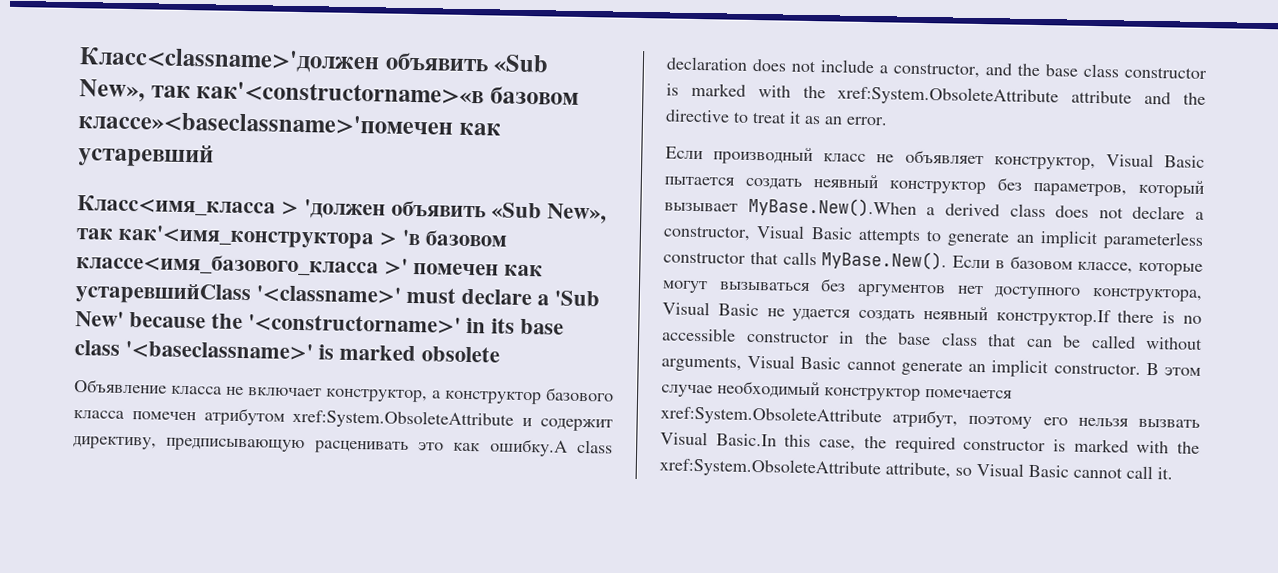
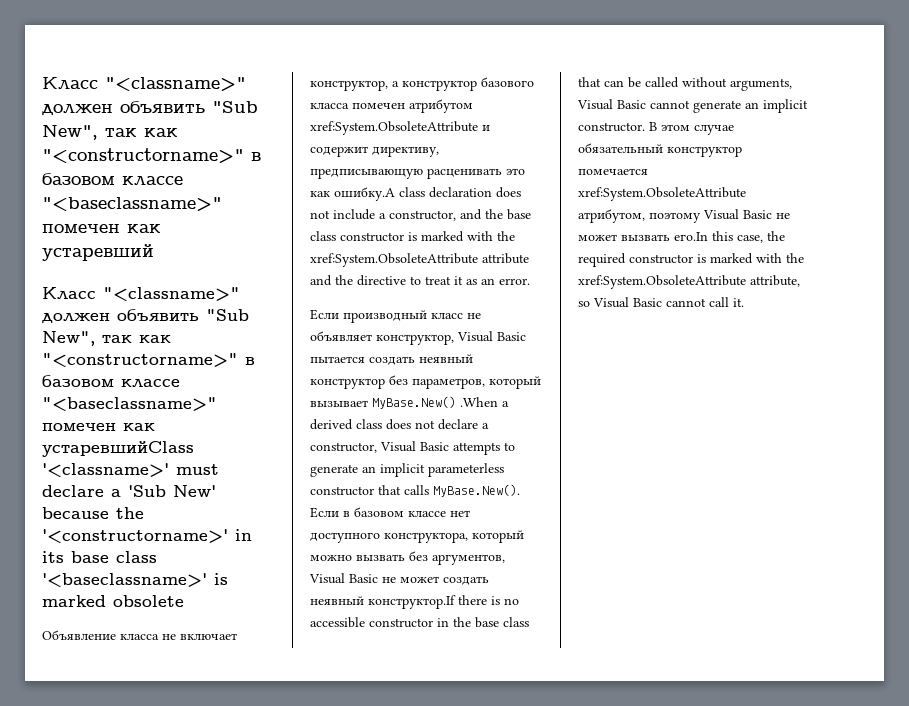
- Класс<classname>'должен объявить «Sub New», так как'<constructorname>«в базовом классе»<baseclassname>'помечен как устаревший
- Класс<имя_класса > 'должен объявить «Sub New», так как'<имя_конструктора > 'в базовом классе<имя_базового_класса >' помечен как устаревшийClass '<classname>' must declare a 'Sub New' because the '<constructorname>' in its base class '<baseclassname>' is marked obsolete
+ Класс "<classname>" должен объявить "Sub New", так как "<constructorname>" в базовом классе "<baseclassname>" помечен как устаревший
+ Класс "<classname>" должен объявить "Sub New", так как "<constructorname>" в базовом классе "<baseclassname>" помечен как устаревшийClass '<classname>' must declare a 'Sub New' because the '<constructorname>' in its base class '<baseclassname>' is marked obsolete
- Если производный класс не объявляет конструктор, Visual Basic пытается создать неявный конструктор без параметров, который вызывает MyBase.New().When a derived class does not declare a constructor, Visual Basic attempts to generate an implicit parameterless constructor that calls MyBase.New(). Если в базовом классе, которые могут вызываться без аргументов нет доступного конструктора, Visual Basic не удается создать неявный конструктор.If there is no accessible constructor in the base class that can be called without arguments, Visual Basic cannot generate an implicit constructor.
+ Если производный класс не объявляет конструктор, Visual Basic пытается создать неявный конструктор без параметров, который вызывает MyBase.New() .When a derived class does not declare a constructor, Visual Basic attempts to generate an implicit parameterless constructor that calls MyBase.New(). Если в базовом классе нет доступного конструктора, который можно вызвать без аргументов, Visual Basic не может создать неявный конструктор.If there is no accessible constructor in the base class that can be called without arguments, Visual Basic cannot generate an implicit constructor.
- В этом случае необходимый конструктор помечается xref:System.ObsoleteAttribute атрибут, поэтому его нельзя вызвать Visual Basic.In this case, the required constructor is marked with the xref:System.ObsoleteAttribute attribute, so Visual Basic cannot call it.
+ В этом случае обязательный конструктор помечается xref:System.ObsoleteAttribute атрибутом, поэтому Visual Basic не может вызвать его.In this case, the required constructor is marked with the xref:System.ObsoleteAttribute attribute, so Visual Basic cannot call it.

